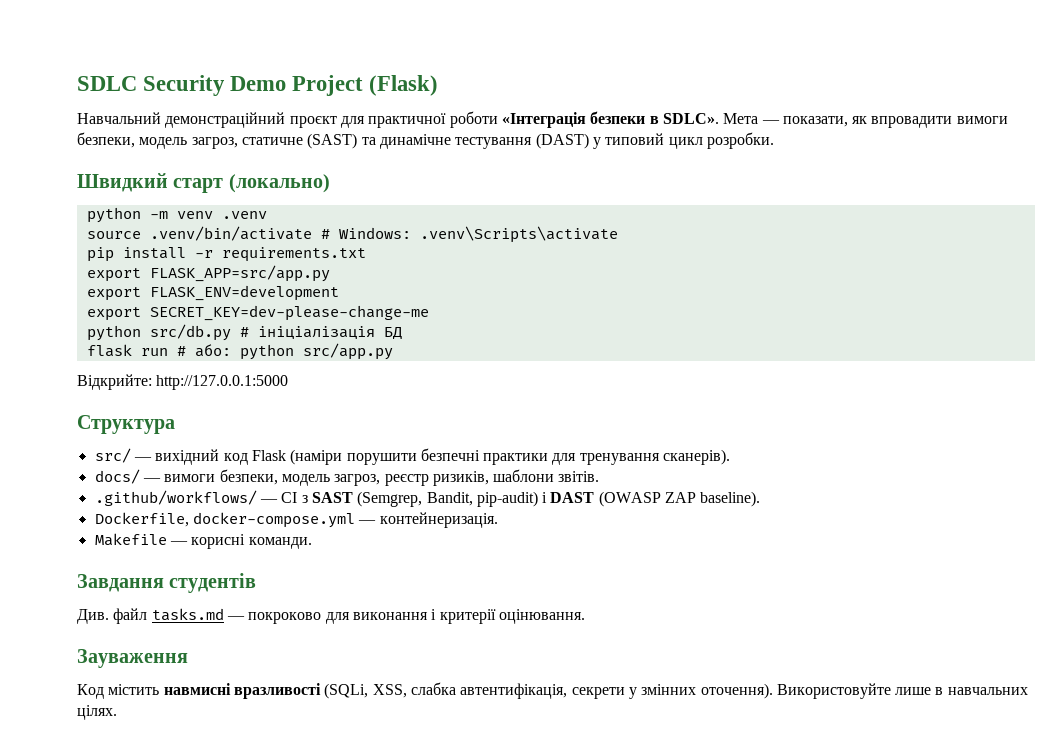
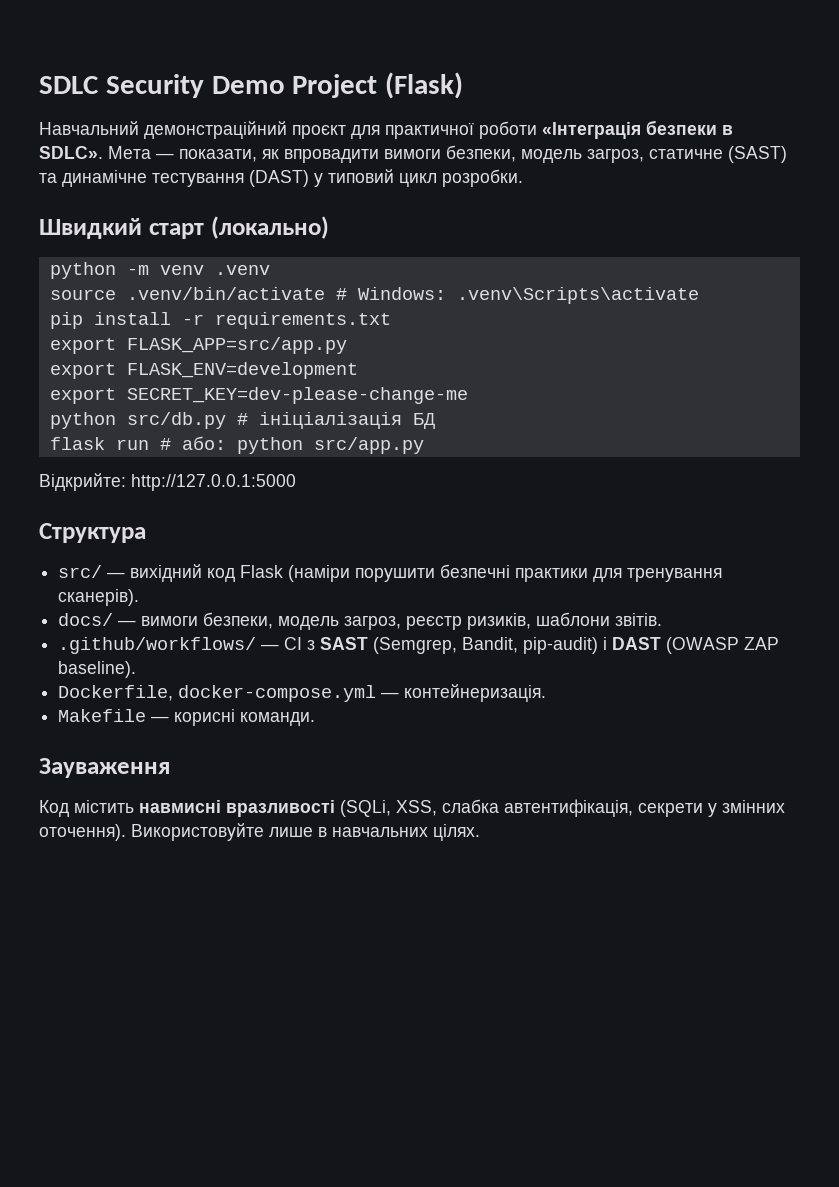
- Завдання студентів
- Див. файл tasks.md — покроково для виконання і критерії оцінювання.

